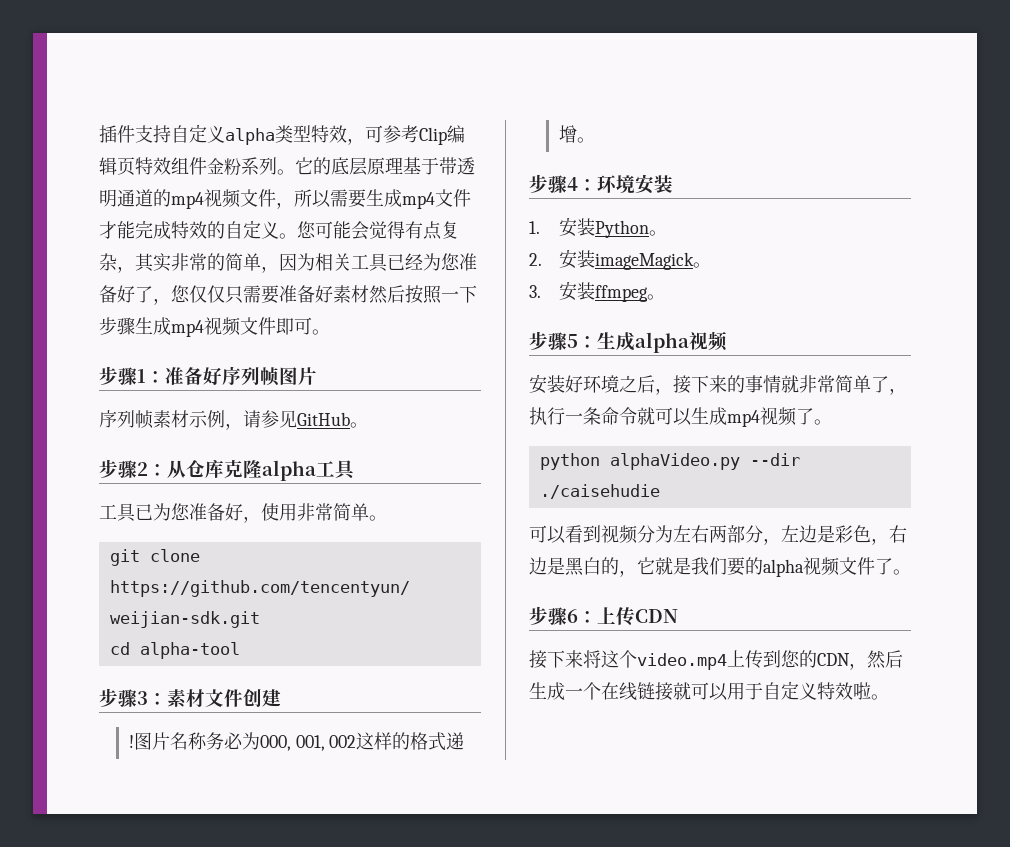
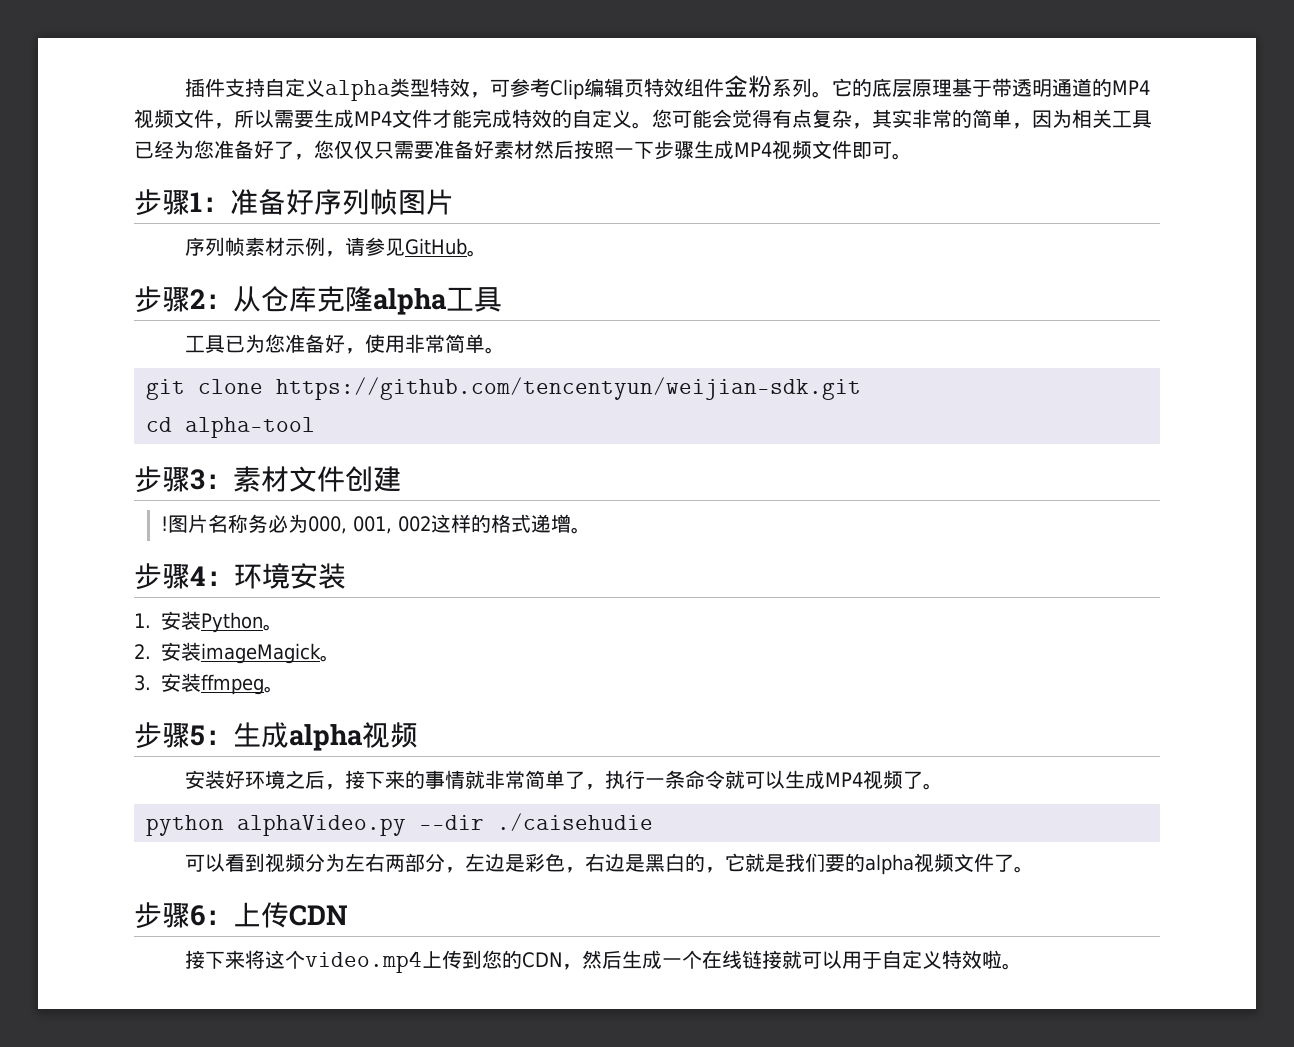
- 它的底层原理基于带透明通道的mp4视频文件，所以需要生成mp4文件才能完成特效的自定义。
+ 它的底层原理基于带透明通道的MP4视频文件，所以需要生成MP4文件才能完成特效的自定义。
- 您可能会觉得有点复杂，其实非常的简单，因为相关工具已经为您准备好了，您仅仅只需要准备好素材然后按照一下步骤生成mp4视频文件即可。
+ 您可能会觉得有点复杂，其实非常的简单，因为相关工具已经为您准备好了，您仅仅只需要准备好素材然后按照一下步骤生成MP4视频文件即可。
- 安装好环境之后，接下来的事情就非常简单了，执行一条命令就可以生成mp4视频了。
+ 安装好环境之后，接下来的事情就非常简单了，执行一条命令就可以生成MP4视频了。

